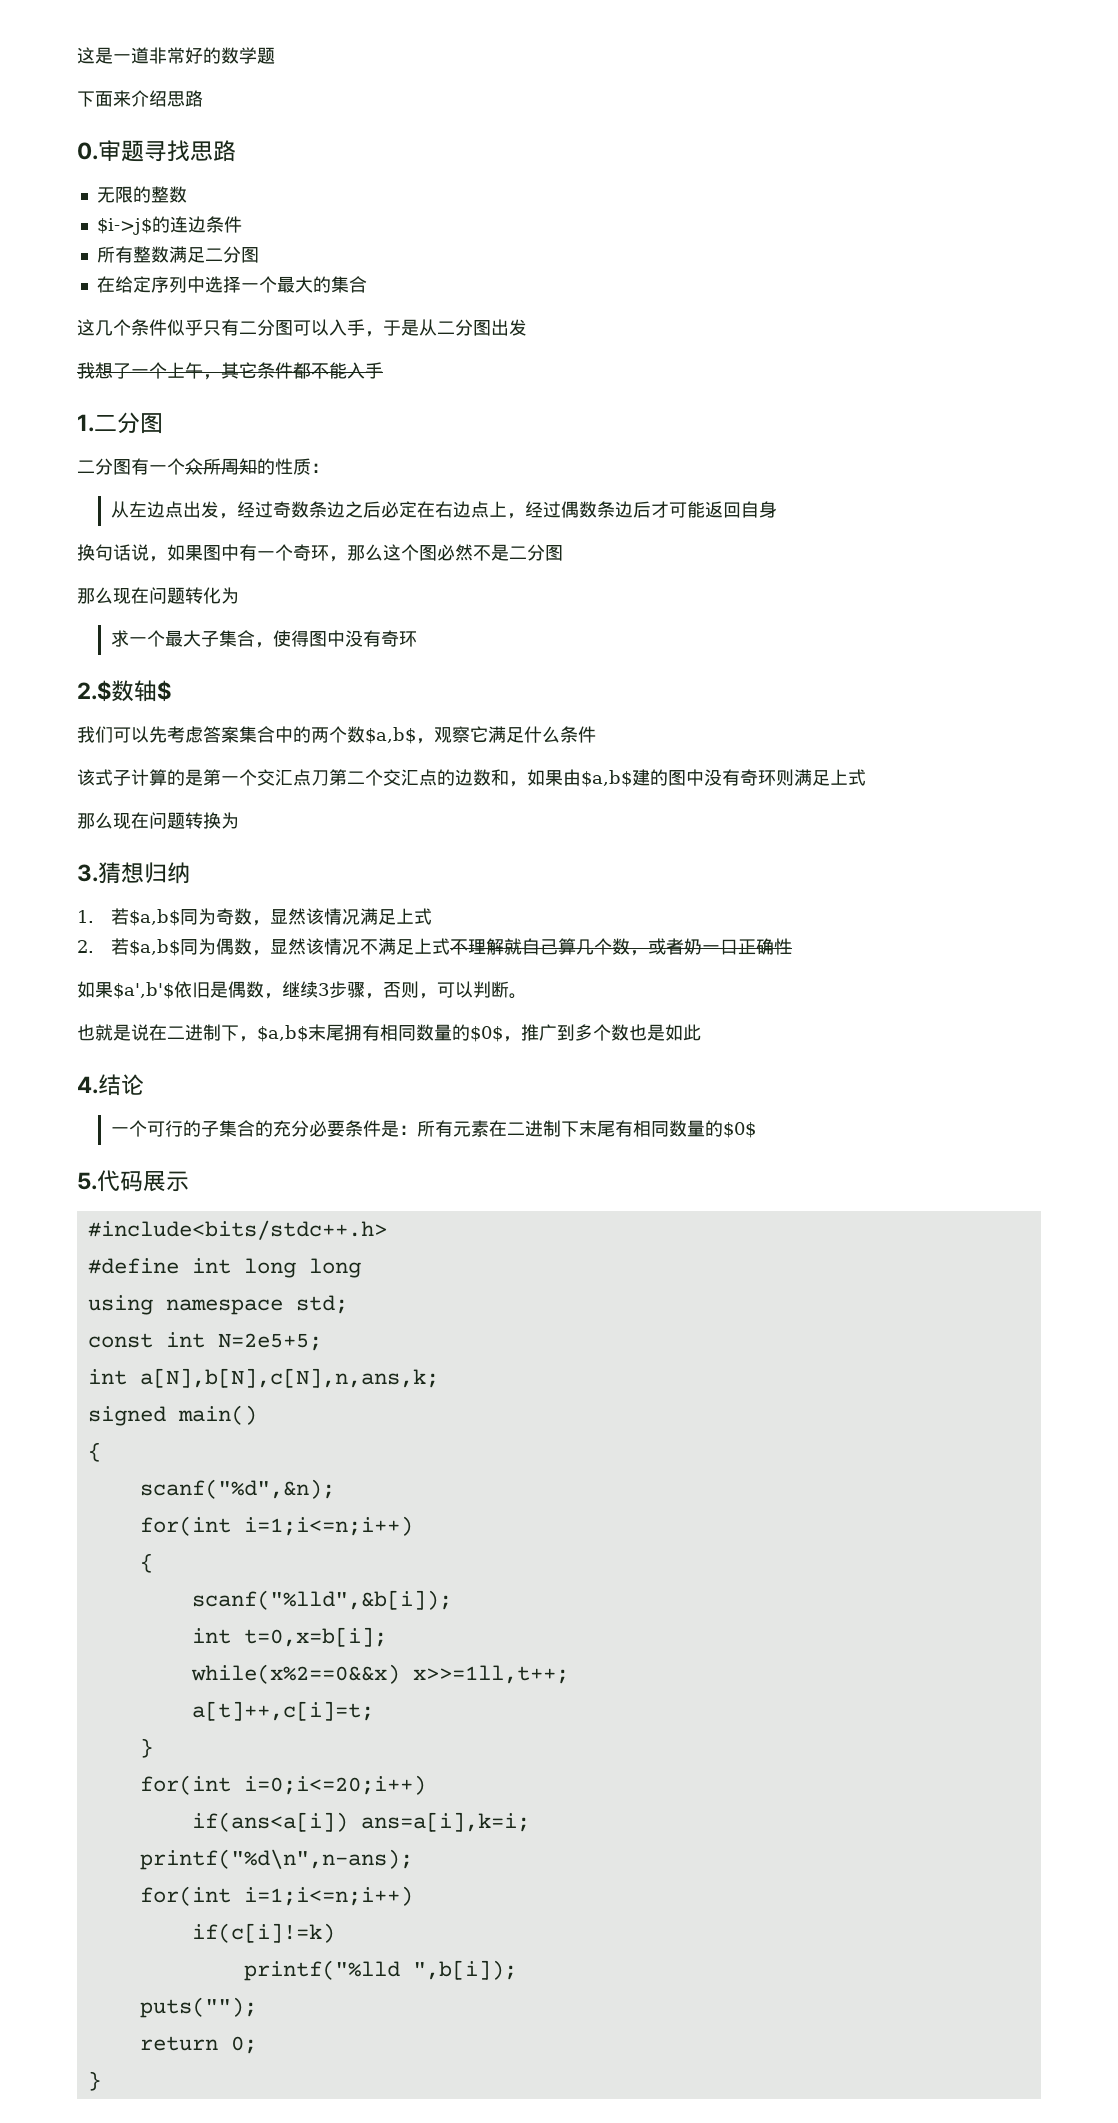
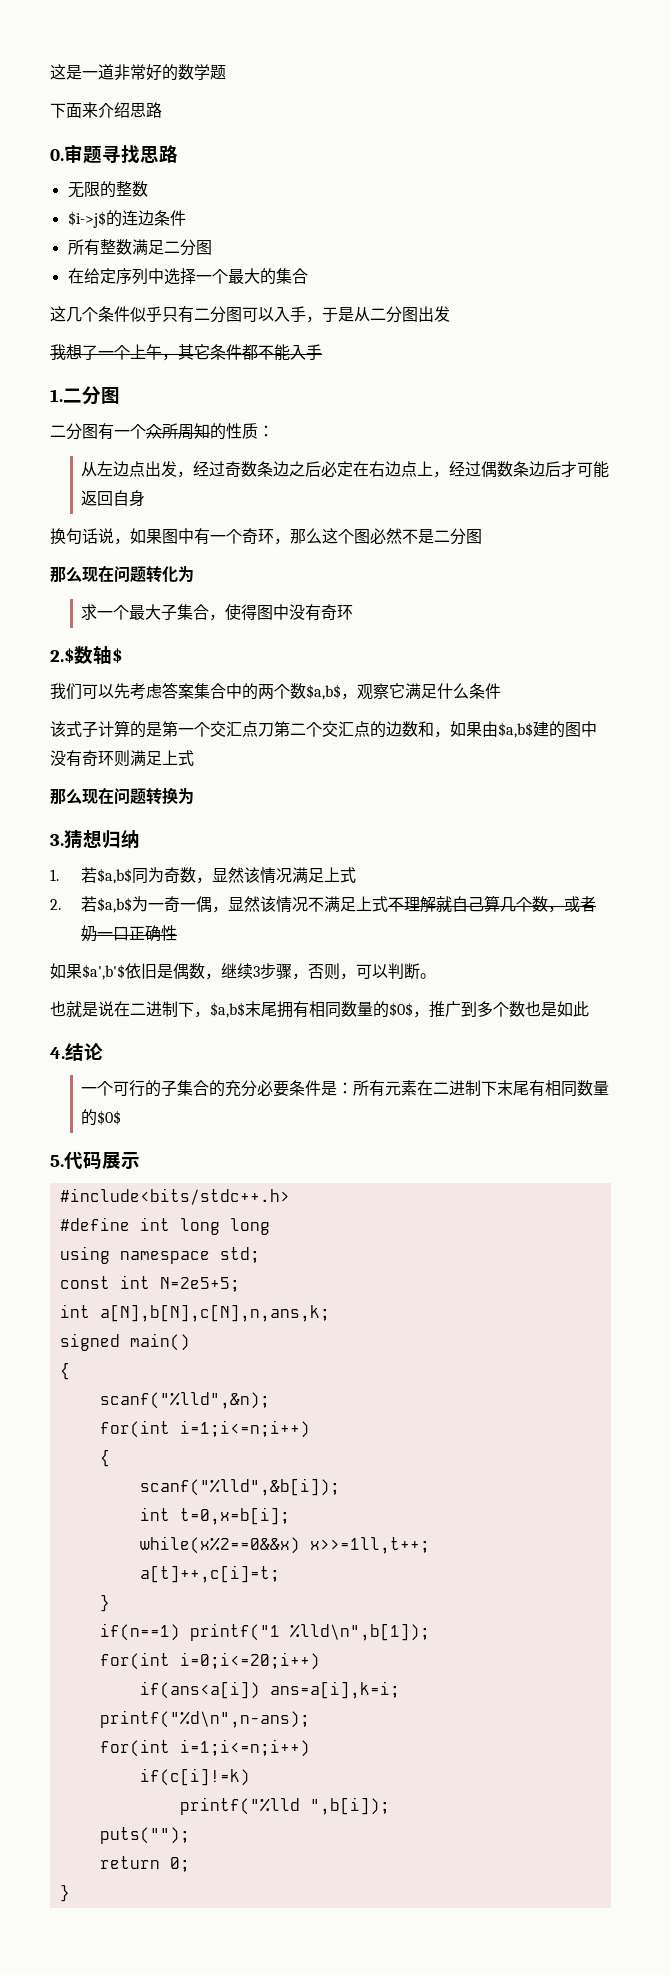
- 2.若$a,b$同为偶数，显然该情况不满足上式不理解就自己算几个数，或者奶一口正确性
+ 2.若$a,b$为一奇一偶，显然该情况不满足上式不理解就自己算几个数，或者奶一口正确性
- scanf("%d",&n);
+ scanf("%lld",&n);
+ if(n==1) printf("1 %lld\n",b[1]);

